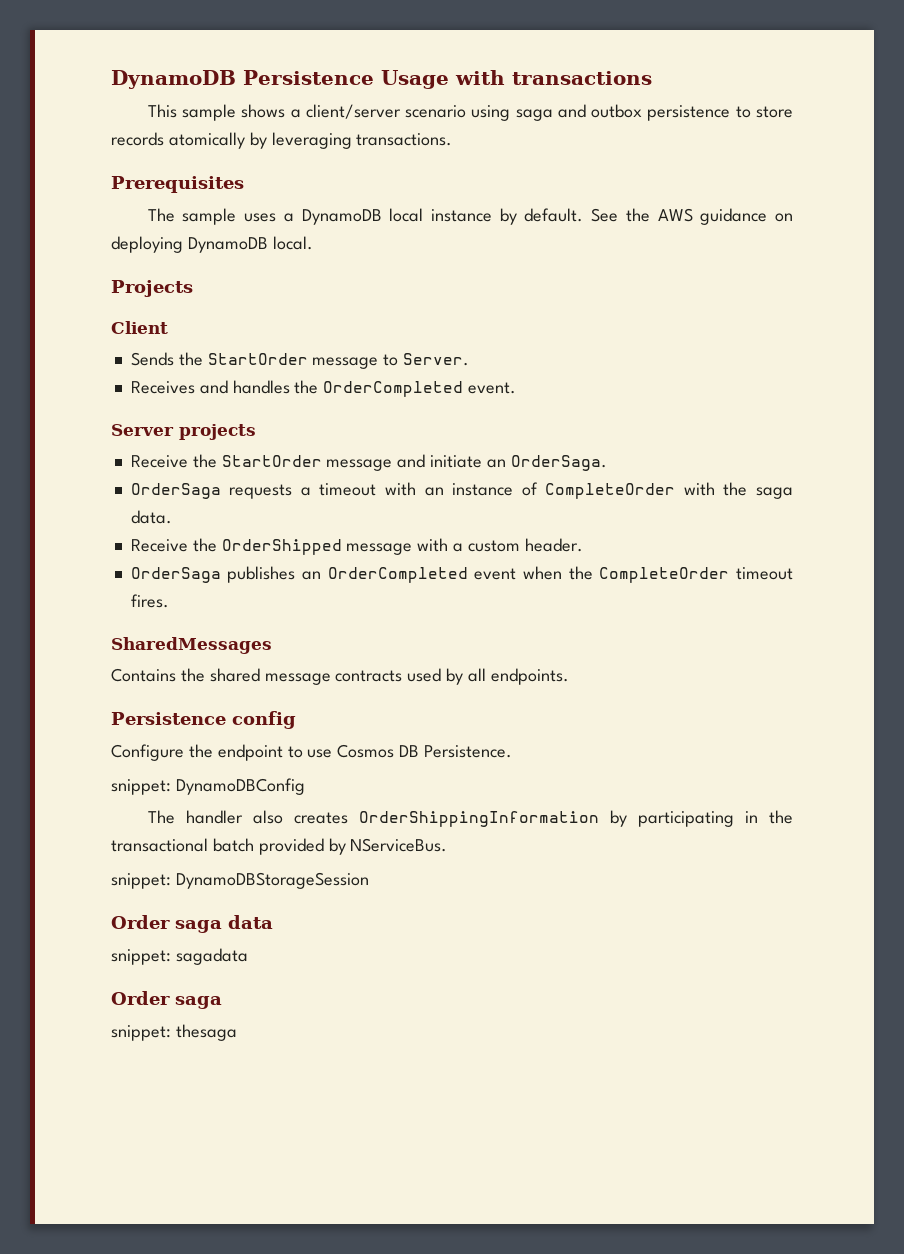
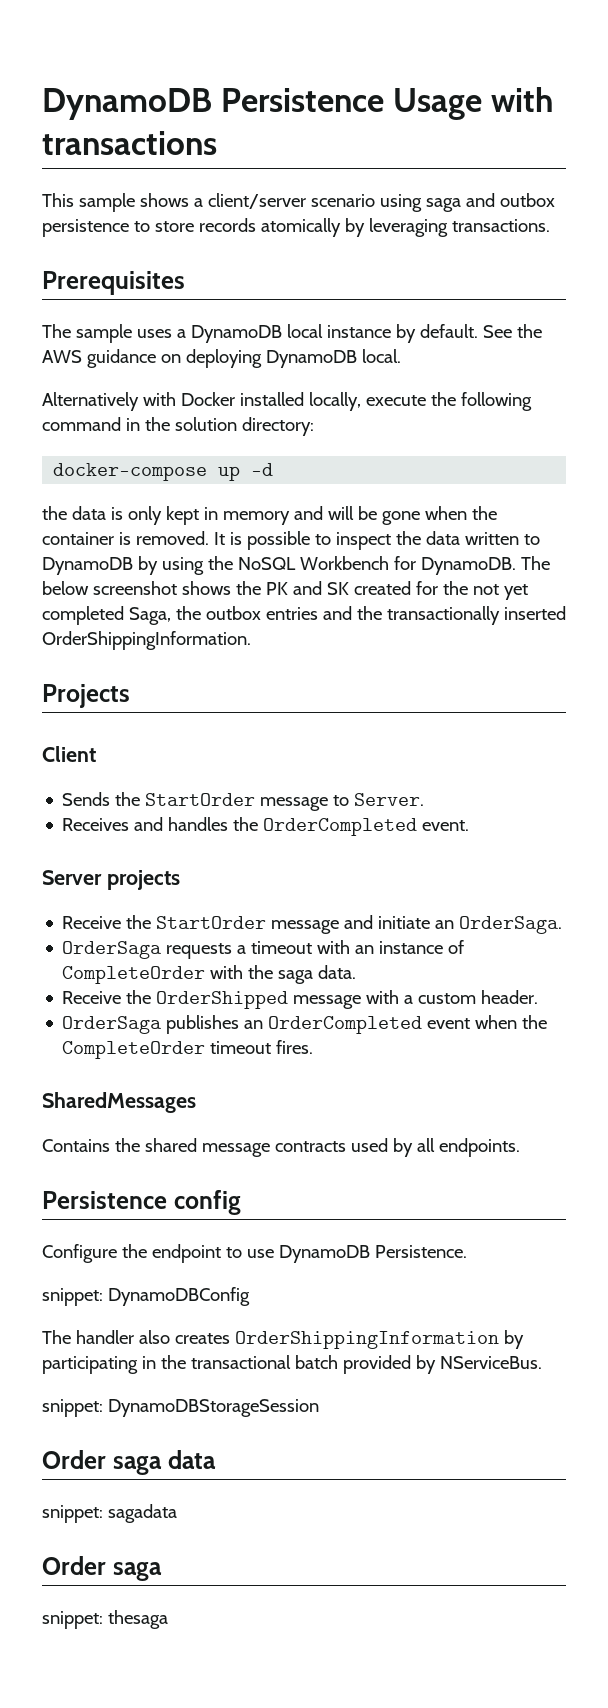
+ Alternatively with Docker installed locally, execute the following command in the solution directory:
+ docker-compose up -d
+ the data is only kept in memory and will be gone when the container is removed. It is possible to inspect the data written to DynamoDB by using the NoSQL Workbench for DynamoDB. The below screenshot shows the PK and SK created for the not yet completed Saga, the outbox entries and the transactionally inserted OrderShippingInformation.
- Configure the endpoint to use Cosmos DB Persistence.
+ Configure the endpoint to use DynamoDB Persistence.

